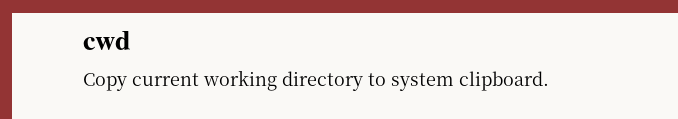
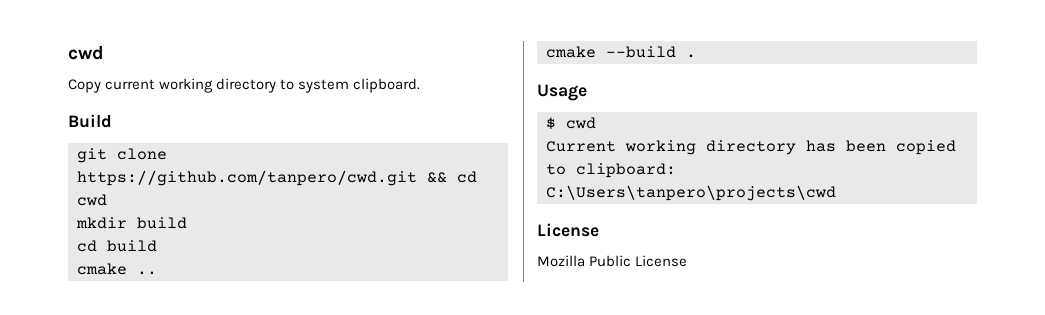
+ Build
+ git clone https://github.com/tanpero/cwd.git && cd cwd
+ mkdir build
+ cd build
+ cmake ..
+ cmake --build .
+ Usage
+ $ cwd
+ Current working directory has been copied to clipboard: C:\Users\tanpero\projects\cwd
+ License
+ Mozilla Public License

